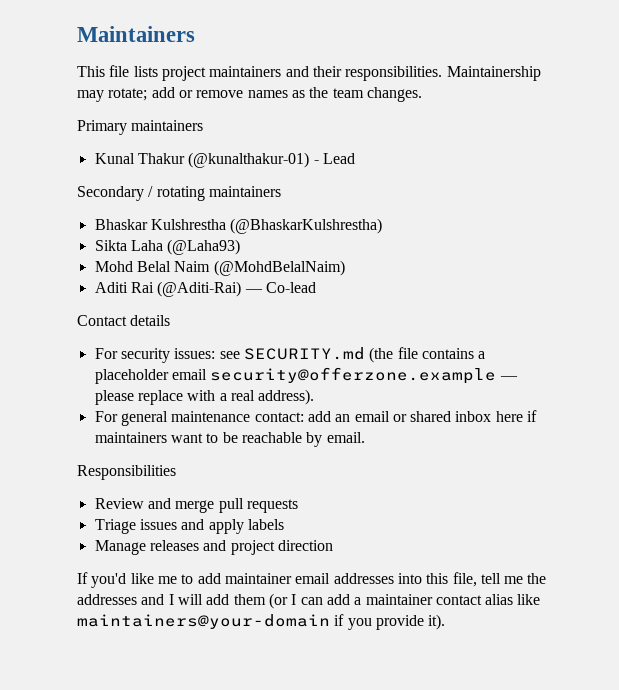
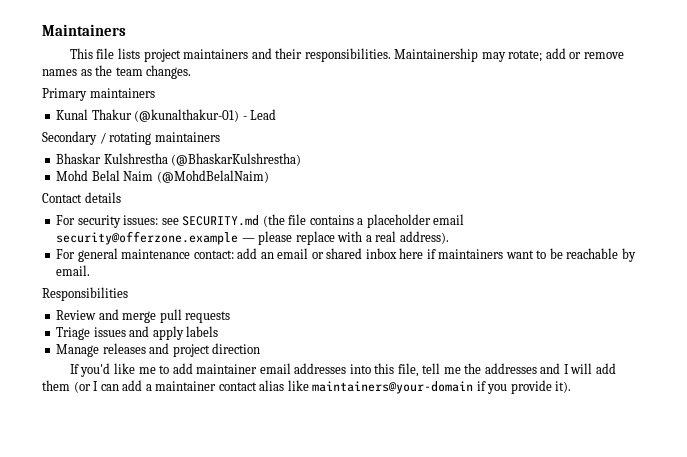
- Sikta Laha (@Laha93)
- Aditi Rai (@Aditi-Rai) — Co-lead

